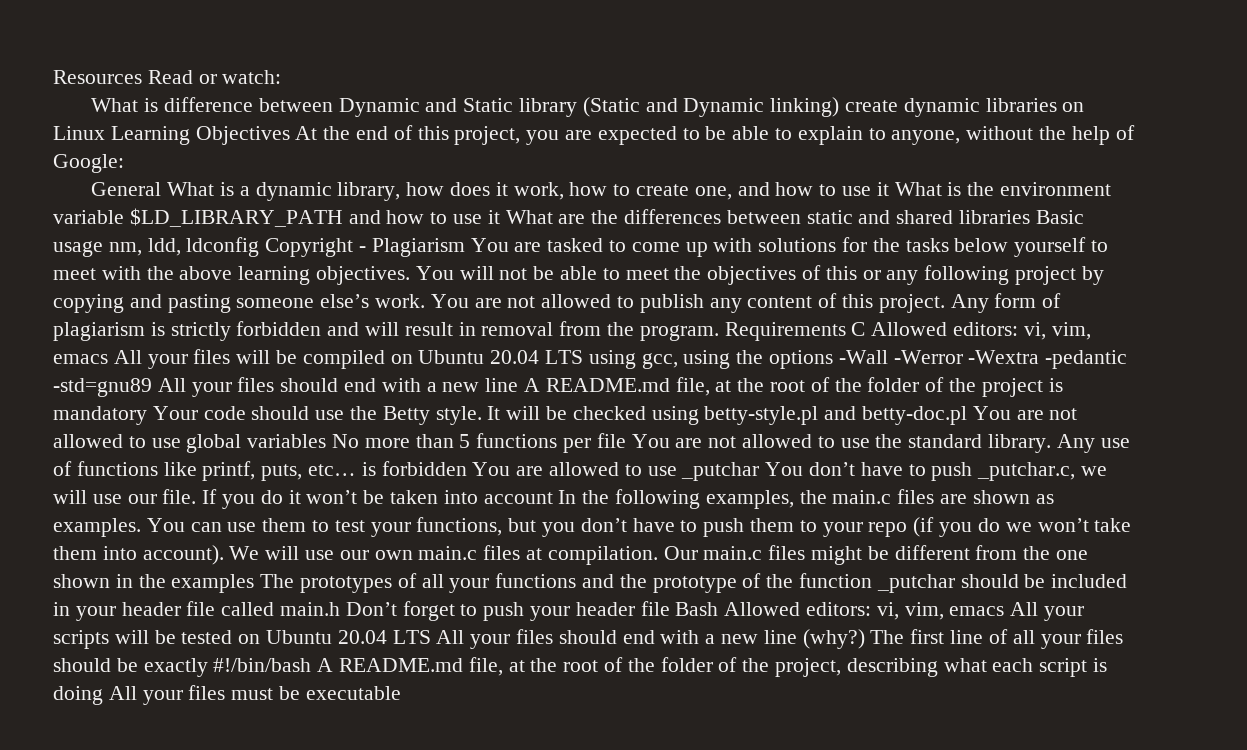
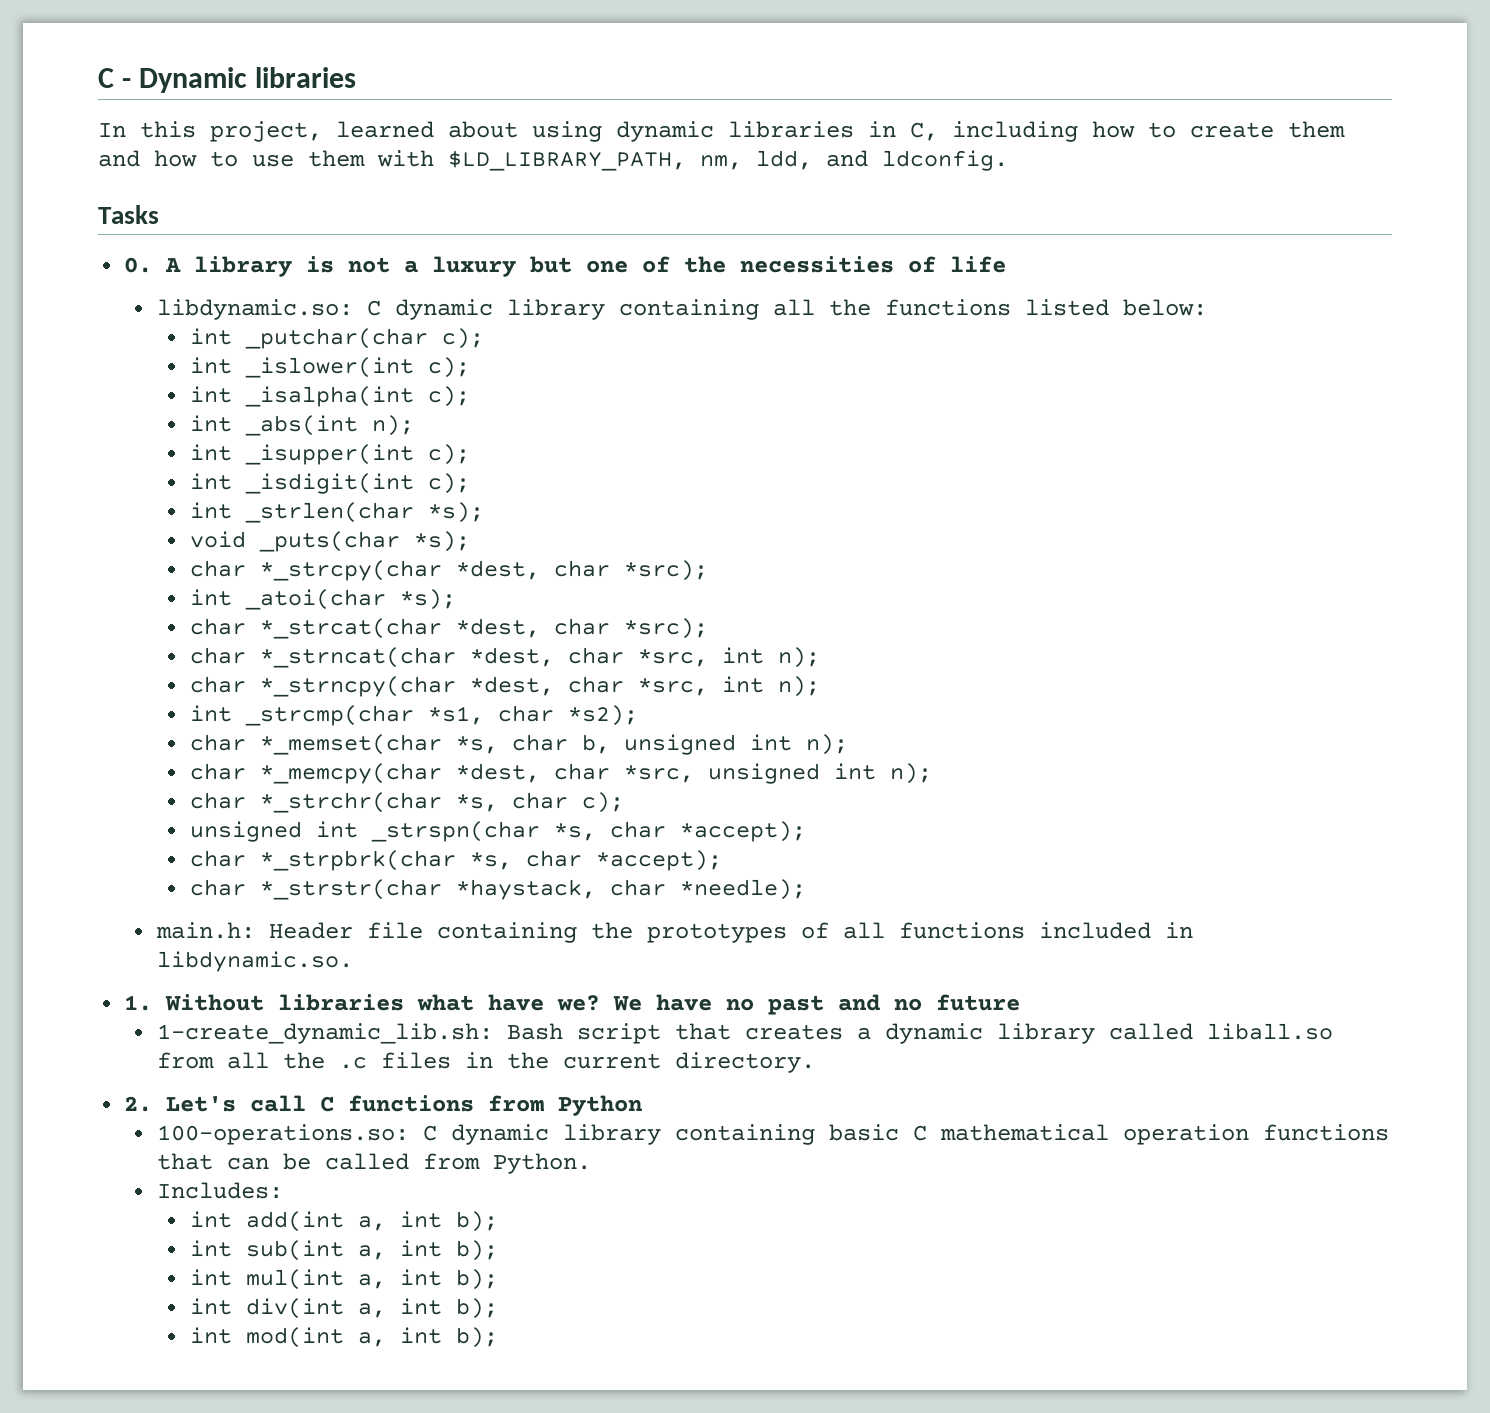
- Resources Read or watch:
- What is difference between Dynamic and Static library (Static and Dynamic linking) create dynamic libraries on Linux Learning Objectives At the end of this project, you are expected to be able to explain to anyone, without the help of Google:
- General What is a dynamic library, how does it work, how to create one, and how to use it What is the environment variable $LD_LIBRARY_PATH and how to use it What are the differences between static and shared libraries Basic usage nm, ldd, ldconfig Copyright - Plagiarism You are tasked to come up with solutions for the tasks below yourself to meet with the above learning objectives. You will not be able to meet the objectives of this or any following project by copying and pasting someone else’s work. You are not allowed to publish any content of this project. Any form of plagiarism is strictly forbidden and will result in removal from the program. Requirements C Allowed editors: vi, vim, emacs All your files will be compiled on Ubuntu 20.04 LTS using gcc, using the options -Wall -Werror -Wextra -pedantic -std=gnu89 All your files should end with a new line A README.md file, at the root of the folder of the project is mandatory Your code should use the Betty style. It will be checked using betty-style.pl and betty-doc.pl You are not allowed to use global variables No more than 5 functions per file You are not allowed to use the standard library. Any use of functions like printf, puts, etc… is forbidden You are allowed to use _putchar You don’t have to push _putchar.c, we will use our file. If you do it won’t be taken into account In the following examples, the main.c files are shown as examples. You can use them to test your functions, but you don’t have to push them to your repo (if you do we won’t take them into account). We will use our own main.c files at compilation. Our main.c files might be different from the one shown in the examples The prototypes of all your functions and the prototype of the function _putchar should be included in your header file called main.h Don’t forget to push your header file Bash Allowed editors: vi, vim, emacs All your scripts will be tested on Ubuntu 20.04 LTS All your files should end with a new line (why?) The first line of all your files should be exactly #!/bin/bash A README.md file, at the root of the folder of the project, describing what each script is doing All your files must be executable
+ C - Dynamic libraries
+ In this project, learned about using dynamic libraries in C, including how to create them and how to use them with $LD_LIBRARY_PATH, nm, ldd, and ldconfig.
+ Tasks
+ 0. A library is not a luxury but one of the necessities of life
+ libdynamic.so: C dynamic library containing all the functions listed below:
+ int _putchar(char c);
+ int _islower(int c);
+ int _isalpha(int c);
+ int _abs(int n);
+ int _isupper(int c);
+ int _isdigit(int c);
+ int _strlen(char *s);
+ void _puts(char *s);
+ char *_strcpy(char *dest, char *src);
+ int _atoi(char *s);
+ char *_strcat(char *dest, char *src);
+ char *_strncat(char *dest, char *src, int n);
+ char *_strncpy(char *dest, char *src, int n);
+ int _strcmp(char *s1, char *s2);
+ char *_memset(char *s, char b, unsigned int n);
+ char *_memcpy(char *dest, char *src, unsigned int n);
+ char *_strchr(char *s, char c);
+ unsigned int _strspn(char *s, char *accept);
+ char *_strpbrk(char *s, char *accept);
+ char *_strstr(char *haystack, char *needle);
+ main.h: Header file containing the prototypes of all functions included in libdynamic.so.
+ 1. Without libraries what have we? We have no past and no future
+ 1-create_dynamic_lib.sh: Bash script that creates a dynamic library called liball.so from all the .c files in the current directory.
+ 2. Let's call C functions from Python
+ 100-operations.so: C dynamic library containing basic C mathematical operation functions that can be called from Python.
+ Includes:
+ int add(int a, int b);
+ int sub(int a, int b);
+ int mul(int a, int b);
+ int div(int a, int b);
+ int mod(int a, int b);

